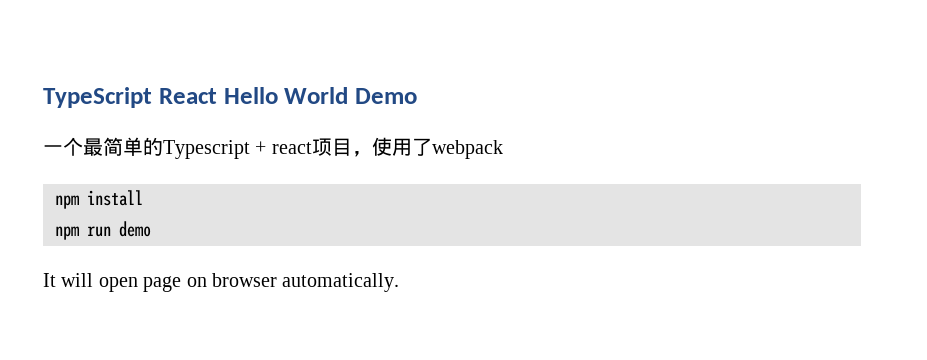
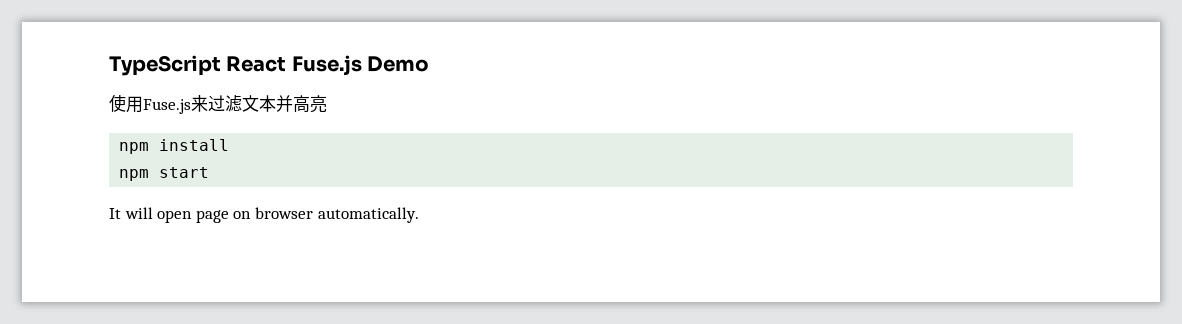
- TypeScript React Hello World Demo
+ TypeScript React Fuse.js Demo
- 一个最简单的Typescript + react项目，使用了webpack
+ 使用Fuse.js来过滤文本并高亮
- npm run demo
+ npm start

